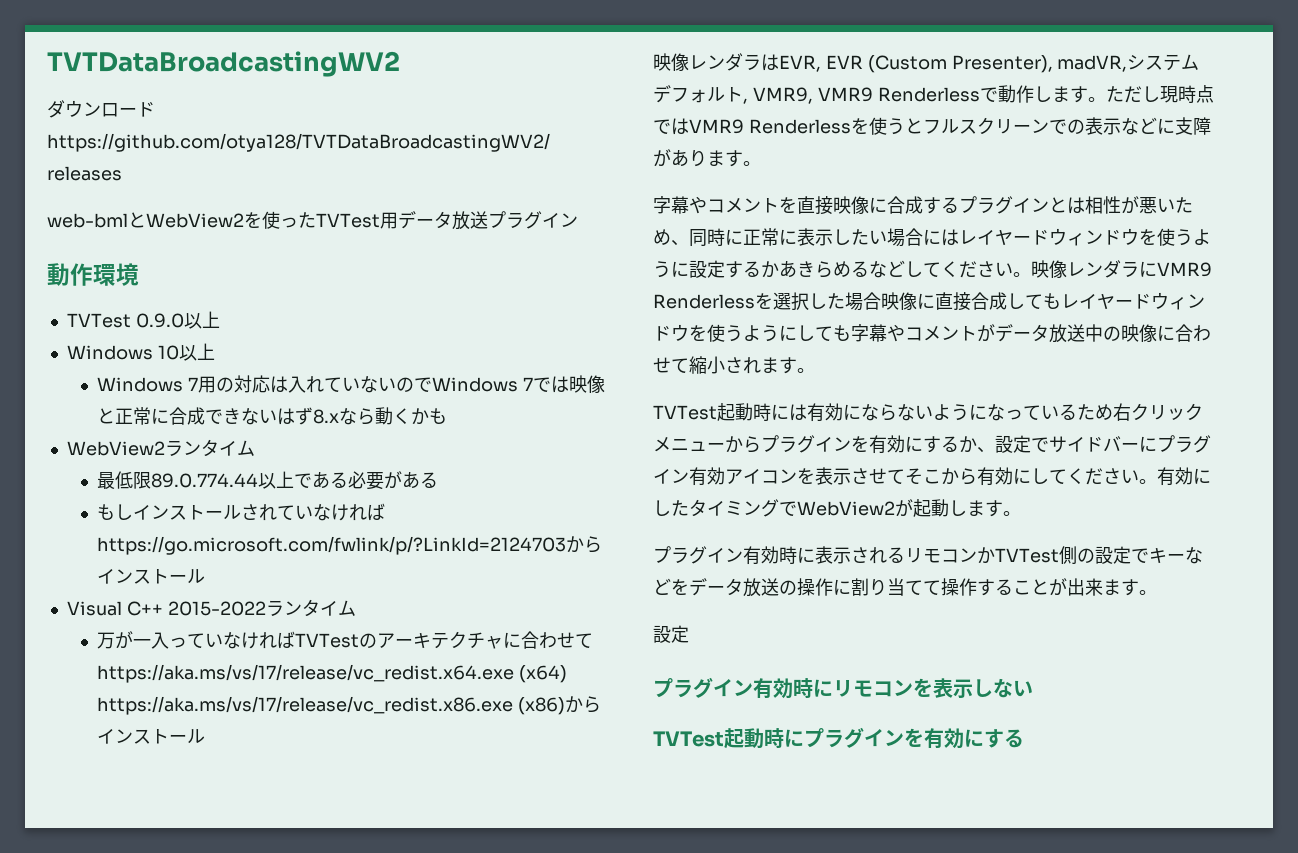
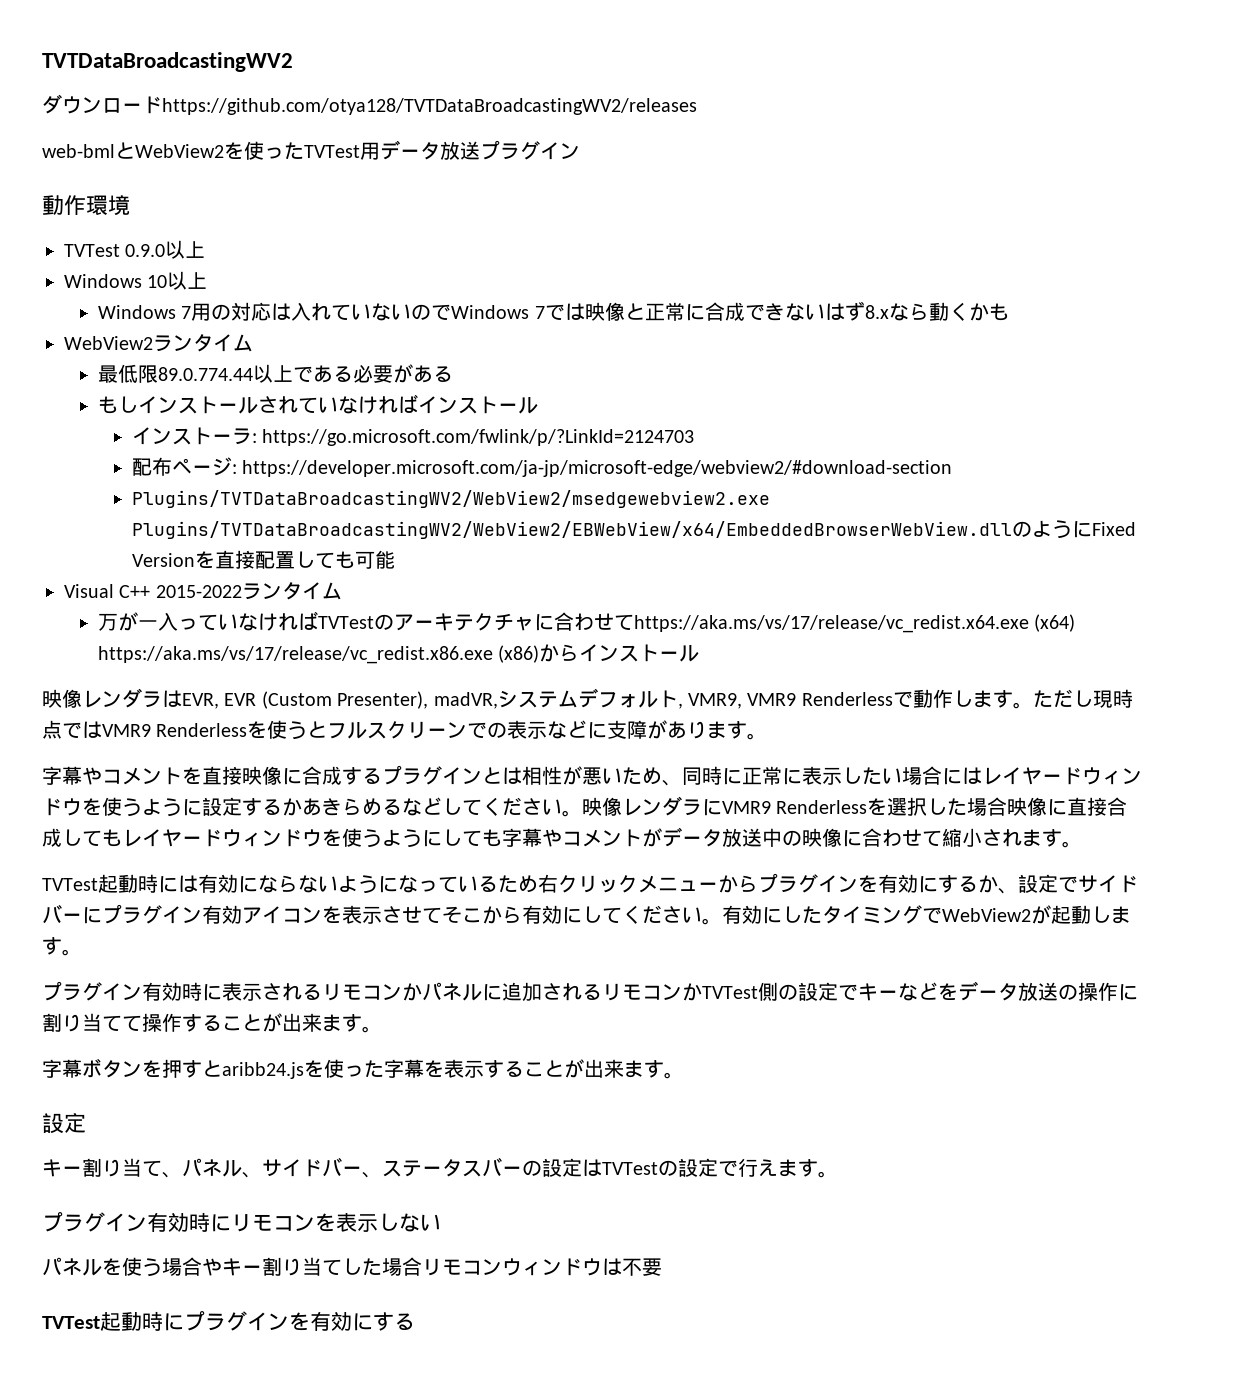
- もしインストールされていなければhttps://go.microsoft.com/fwlink/p/?LinkId=2124703からインストール
+ もしインストールされていなければインストール
+ インストーラ: https://go.microsoft.com/fwlink/p/?LinkId=2124703
+ 配布ページ: https://developer.microsoft.com/ja-jp/microsoft-edge/webview2/#download-section
+ Plugins/TVTDataBroadcastingWV2/WebView2/msedgewebview2.exe Plugins/TVTDataBroadcastingWV2/WebView2/EBWebView/x64/EmbeddedBrowserWebView.dllのようにFixed Versionを直接配置しても可能
- プラグイン有効時に表示されるリモコンかTVTest側の設定でキーなどをデータ放送の操作に割り当てて操作することが出来ます。
+ プラグイン有効時に表示されるリモコンかパネルに追加されるリモコンかTVTest側の設定でキーなどをデータ放送の操作に割り当てて操作することが出来ます。
+ 字幕ボタンを押すとaribb24.jsを使った字幕を表示することが出来ます。
  設定
+ キー割り当て、パネル、サイドバー、ステータスバーの設定はTVTestの設定で行えます。
+ パネルを使う場合やキー割り当てした場合リモコンウィンドウは不要

